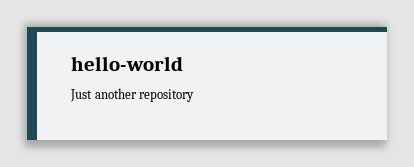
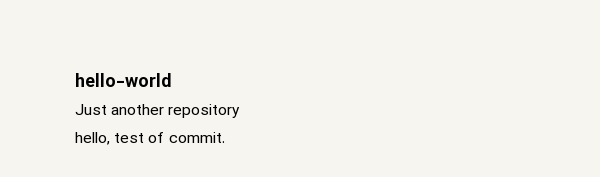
+ hello, test of commit.

